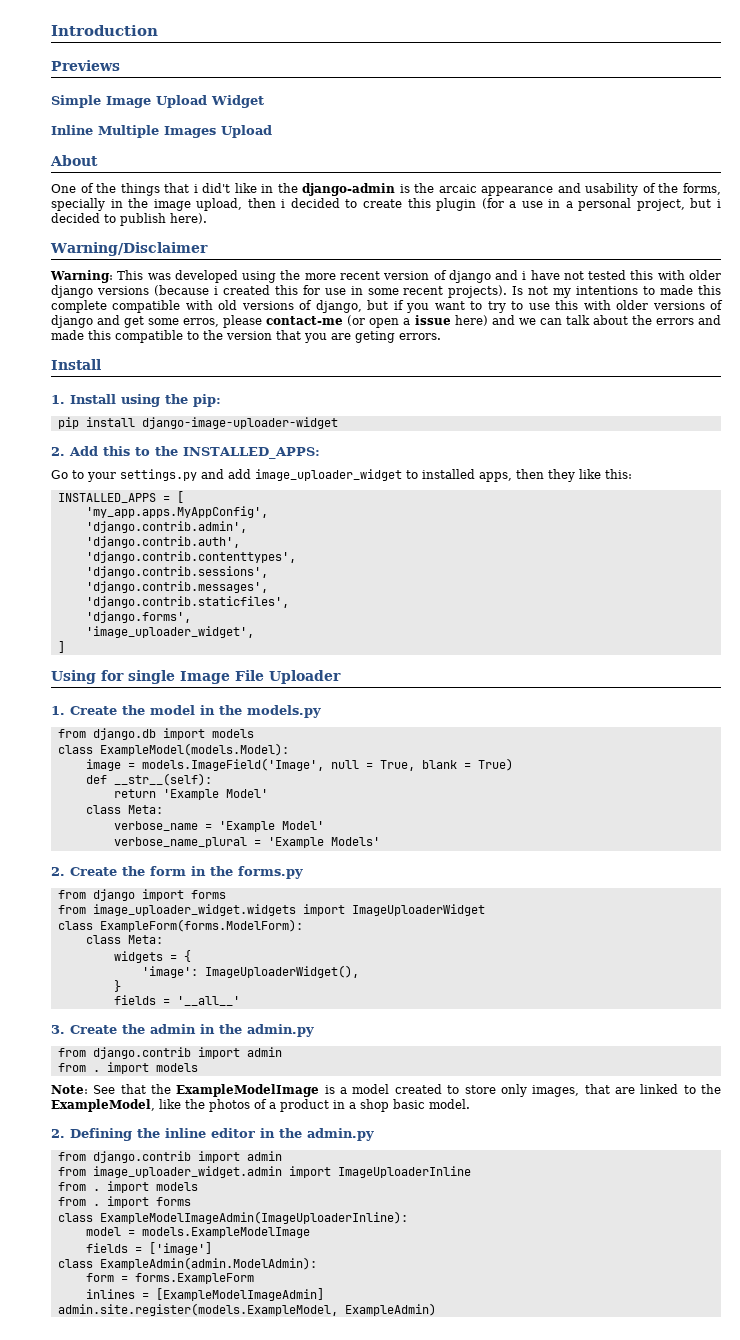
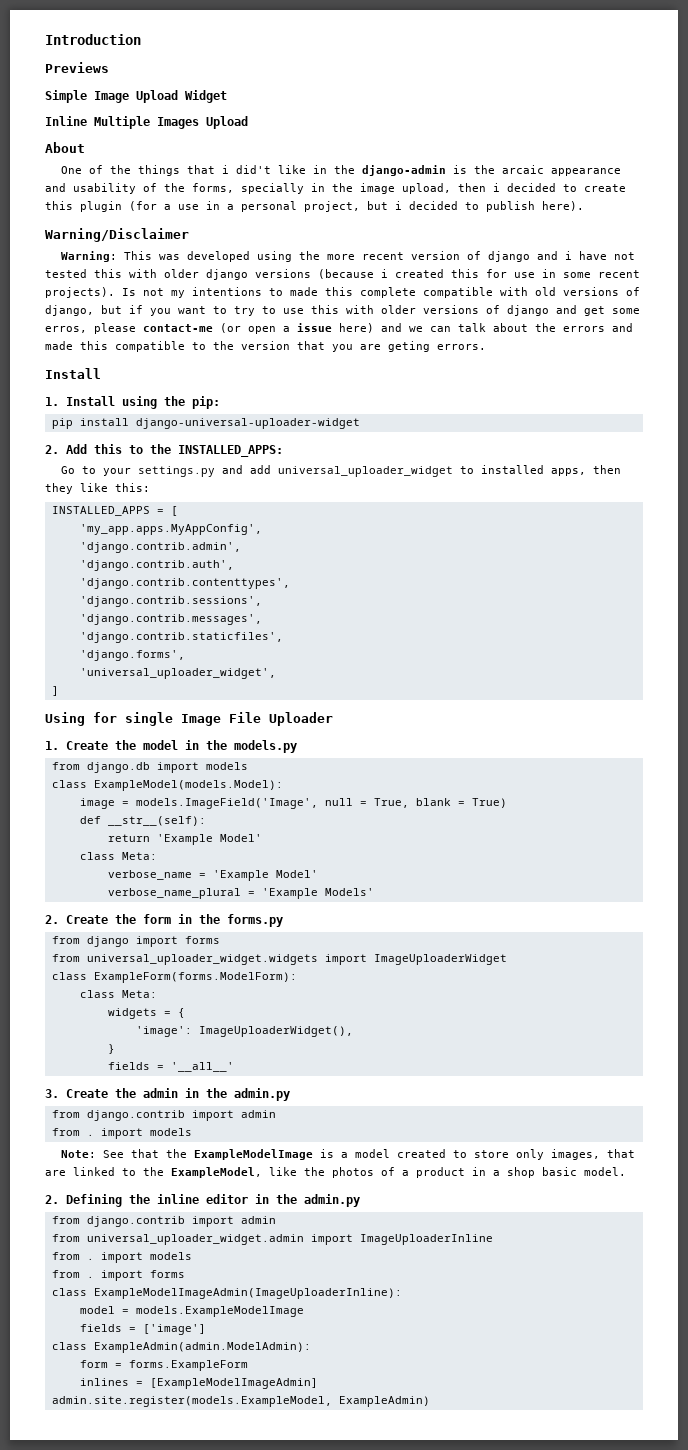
- pip install django-image-uploader-widget
+ pip install django-universal-uploader-widget
- Go to your settings.py and add image_uploader_widget to installed apps, then they like this:
+ Go to your settings.py and add universal_uploader_widget to installed apps, then they like this:
- 'image_uploader_widget',
+ 'universal_uploader_widget',
- from image_uploader_widget.widgets import ImageUploaderWidget
+ from universal_uploader_widget.widgets import ImageUploaderWidget
- from image_uploader_widget.admin import ImageUploaderInline
+ from universal_uploader_widget.admin import ImageUploaderInline

